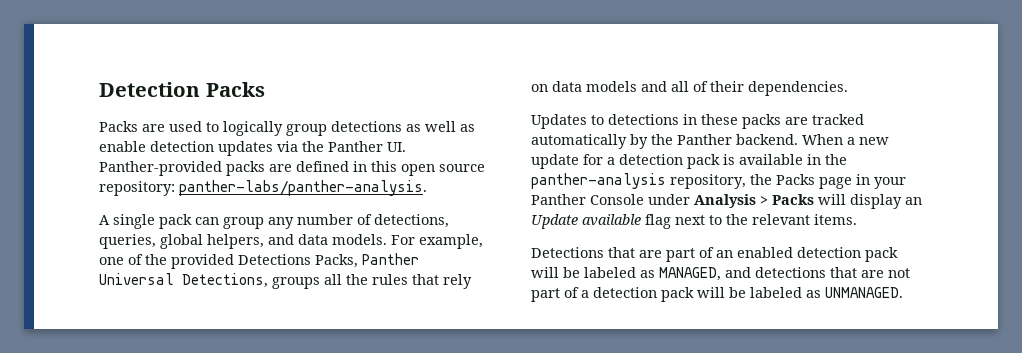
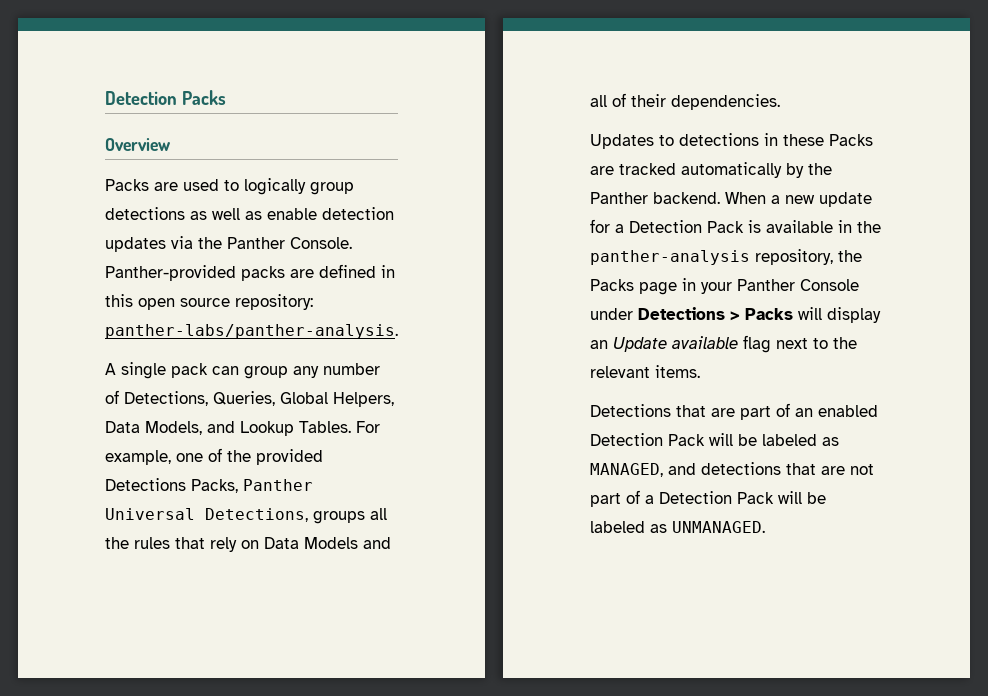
+ Overview
- Packs are used to logically group detections as well as enable detection updates via the Panther UI. Panther-provided packs are defined in this open source repository: panther-labs/panther-analysis.
+ Packs are used to logically group detections as well as enable detection updates via the Panther Console. Panther-provided packs are defined in this open source repository: panther-labs/panther-analysis.
- A single pack can group any number of detections, queries, global helpers, and data models.
+ A single pack can group any number of Detections, Queries, Global Helpers, Data Models, and Lookup Tables.
- For example, one of the provided Detections Packs, Panther Universal Detections, groups all the rules that rely on data models and all of their dependencies.
+ For example, one of the provided Detections Packs, Panther Universal Detections, groups all the rules that rely on Data Models and all of their dependencies.
- Updates to detections in these packs are tracked automatically by the Panther backend.
+ Updates to detections in these Packs are tracked automatically by the Panther backend.
- When a new update for a detection pack is available in the panther-analysis repository, the Packs page in your Panther Console under Analysis > Packs will display an Update available flag next to the relevant items.
+ When a new update for a Detection Pack is available in the panther-analysis repository, the Packs page in your Panther Console under Detections > Packs will display an Update available flag next to the relevant items.
- Detections that are part of an enabled detection pack will be labeled as MANAGED, and detections that are not part of a detection pack will be labeled as UNMANAGED.
+ Detections that are part of an enabled Detection Pack will be labeled as MANAGED, and detections that are not part of a Detection Pack will be labeled as UNMANAGED.

